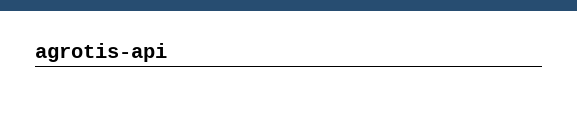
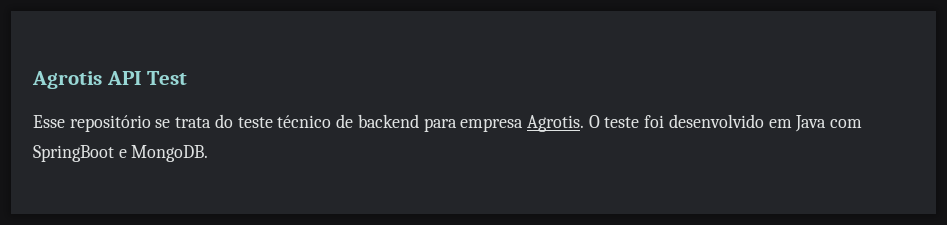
- agrotis-api
+ Agrotis API Test
+ Esse repositório se trata do teste técnico de backend para empresa Agrotis. O teste foi desenvolvido em Java com SpringBoot e MongoDB.

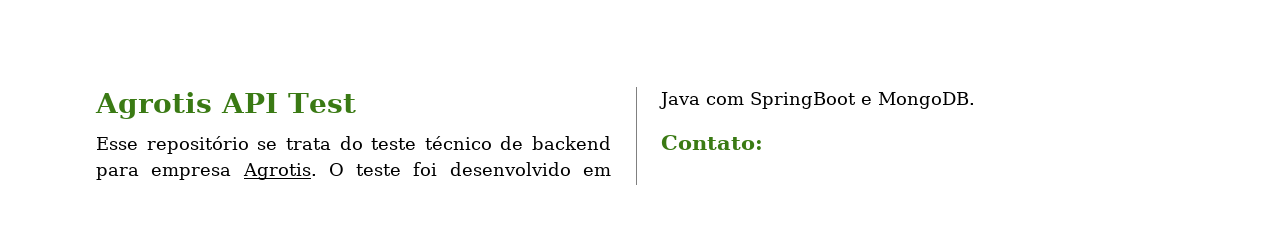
+ Contato:

